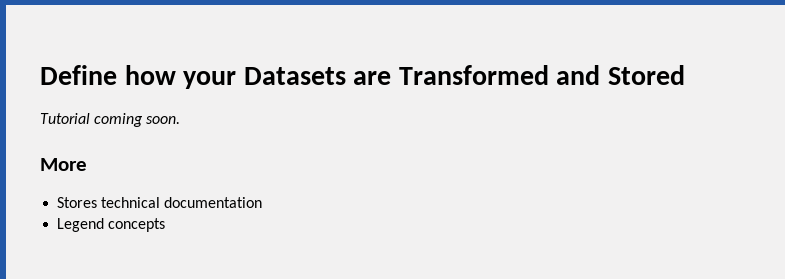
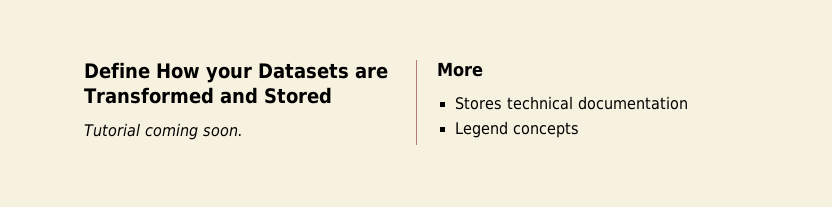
- Define how your Datasets are Transformed and Stored
+ Define How your Datasets are Transformed and Stored

